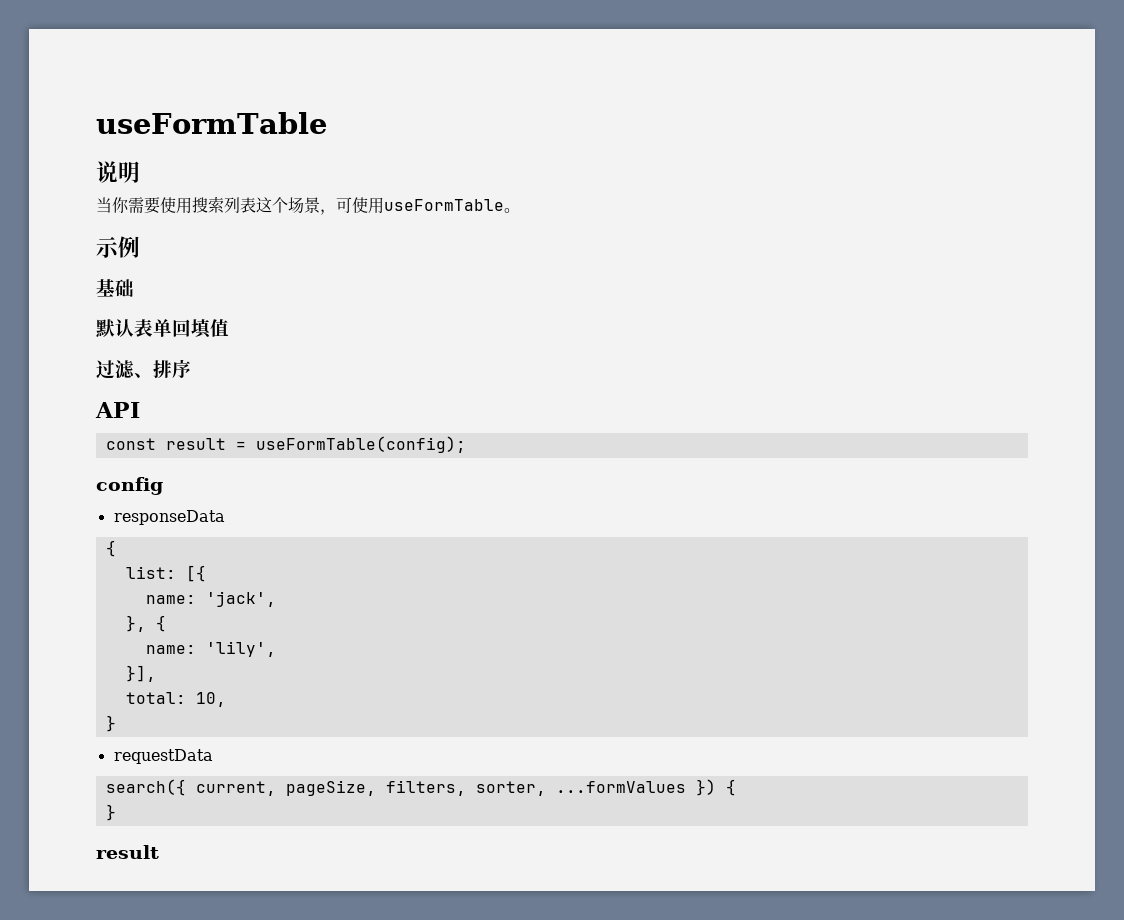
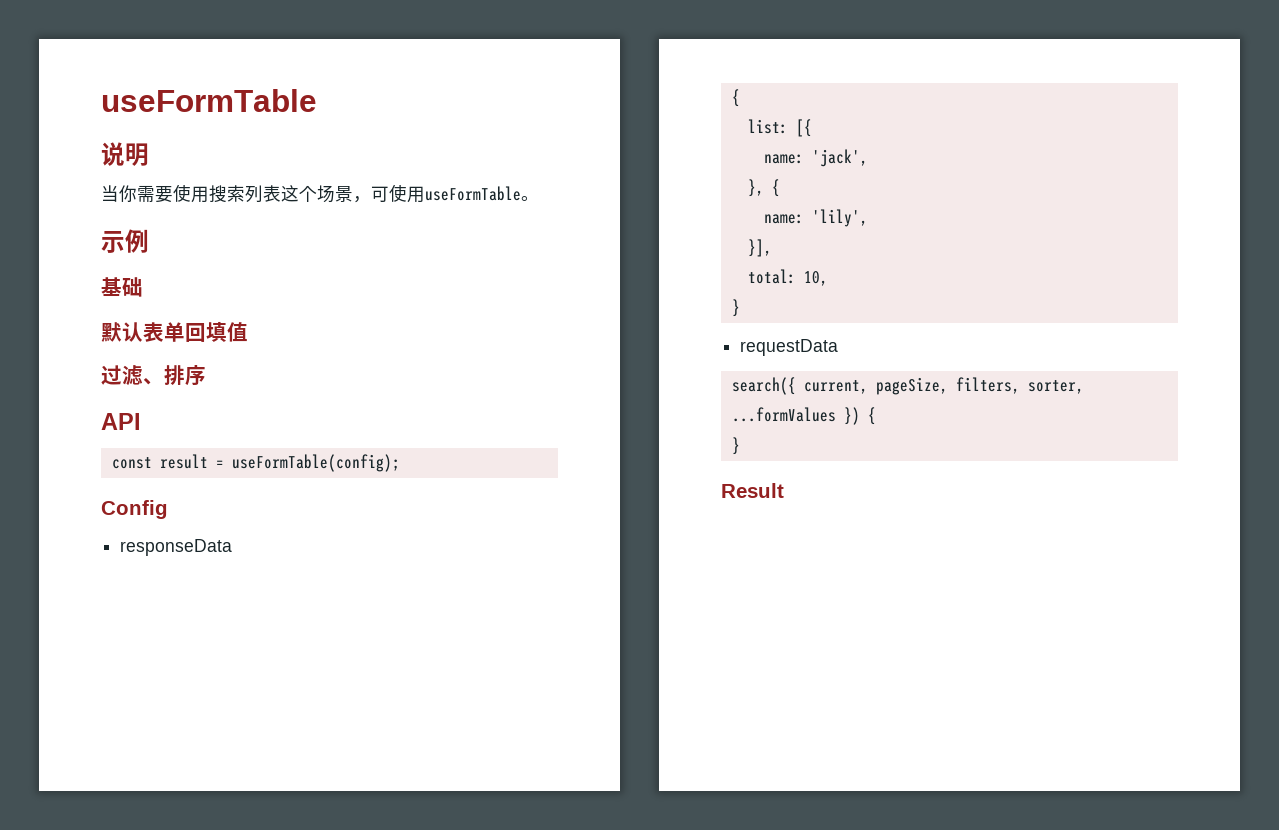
- config
+ Config
  search({ current, pageSize, filters, sorter, ...formValues }) {
  }
- result
+ Result

